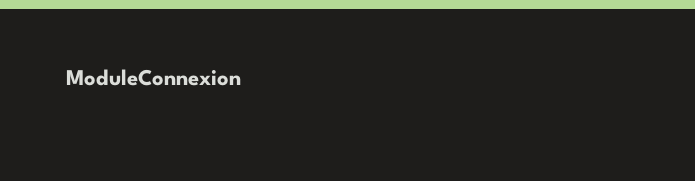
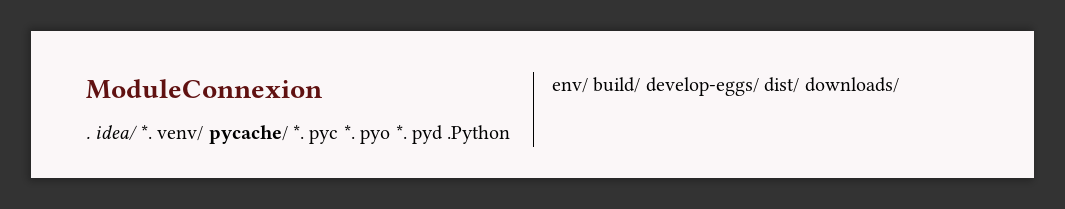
+ . idea/ *. venv/ pycache/ *. pyc *. pyo *. pyd .Python env/ build/ develop-eggs/ dist/ downloads/

